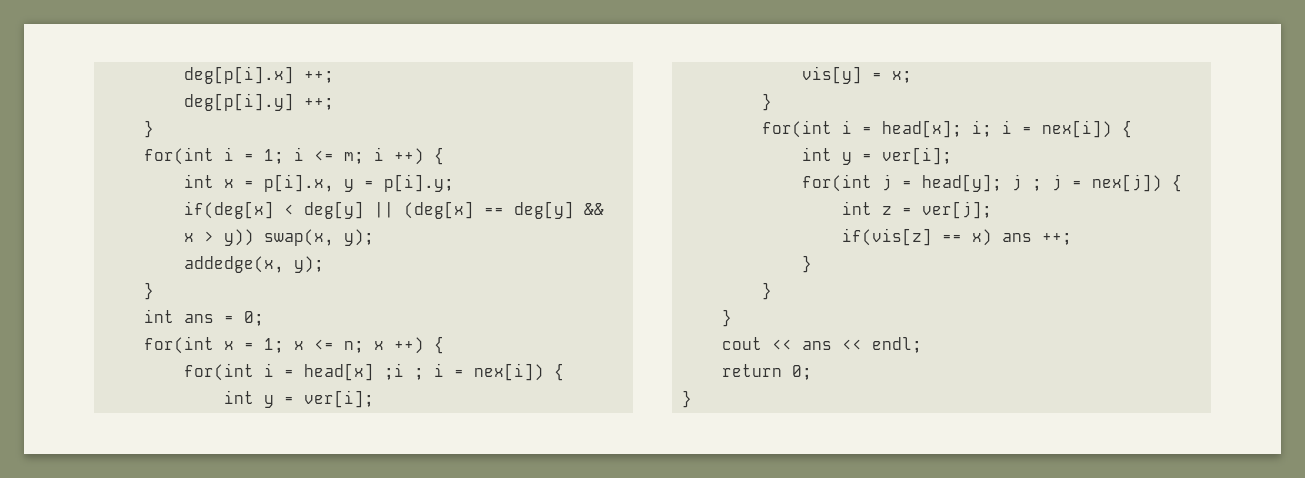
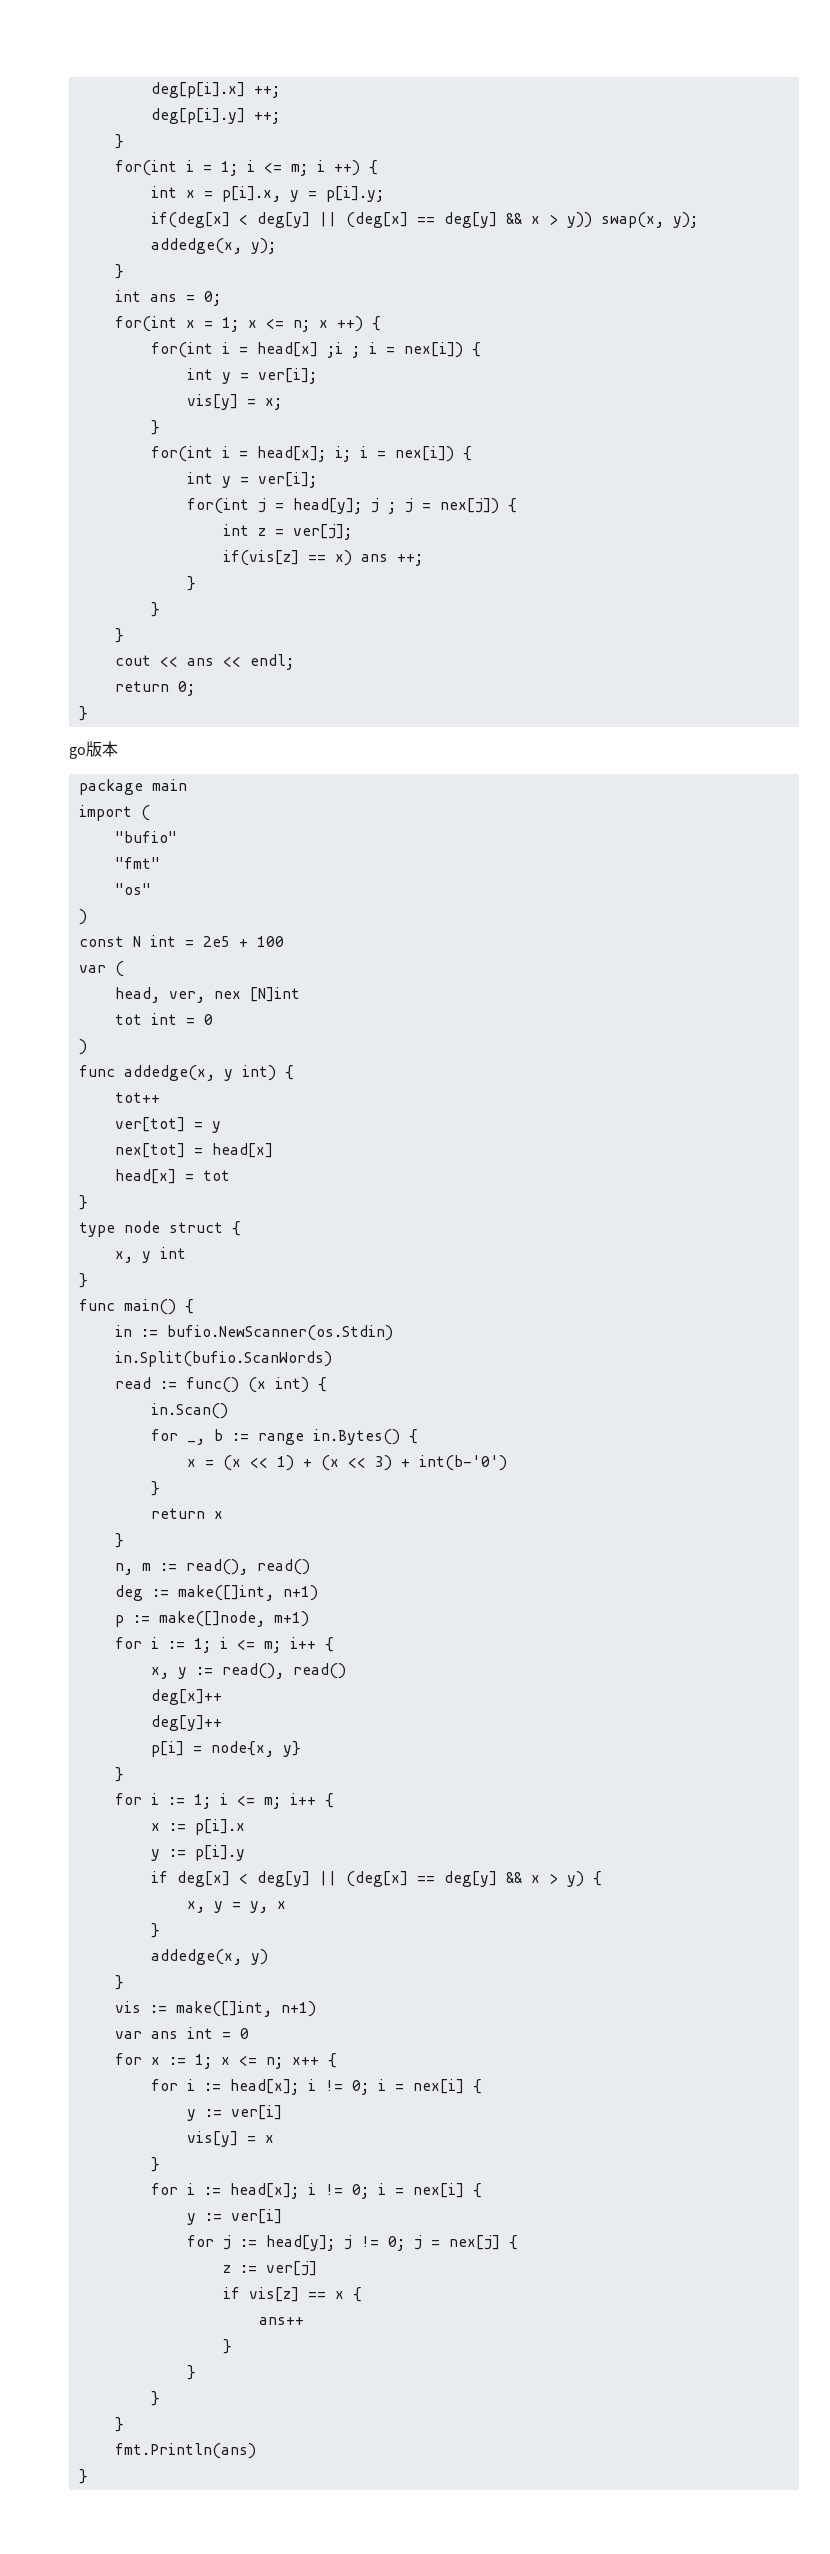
+ go版本
+ package main
+ import (
+ "bufio"
+ "fmt"
+ "os"
+ )
+ const N int = 2e5 + 100
+ var (
+ head, ver, nex [N]int
+ tot int = 0
+ )
+ func addedge(x, y int) {
+ tot++
+ ver[tot] = y
+ nex[tot] = head[x]
+ head[x] = tot
+ }
+ type node struct {
+ x, y int
+ }
+ func main() {
+ in := bufio.NewScanner(os.Stdin)
+ in.Split(bufio.ScanWords)
+ read := func() (x int) {
+ in.Scan()
+ for _, b := range in.Bytes() {
+ x = (x << 1) + (x << 3) + int(b-'0')
+ }
+ return x
+ }
+ n, m := read(), read()
+ deg := make([]int, n+1)
+ p := make([]node, m+1)
+ for i := 1; i <= m; i++ {
+ x, y := read(), read()
+ deg[x]++
+ deg[y]++
+ p[i] = node{x, y}
+ }
+ for i := 1; i <= m; i++ {
+ x := p[i].x
+ y := p[i].y
+ if deg[x] < deg[y] || (deg[x] == deg[y] && x > y) {
+ x, y = y, x
+ }
+ addedge(x, y)
+ }
+ vis := make([]int, n+1)
+ var ans int = 0
+ for x := 1; x <= n; x++ {
+ for i := head[x]; i != 0; i = nex[i] {
+ y := ver[i]
+ vis[y] = x
+ }
+ for i := head[x]; i != 0; i = nex[i] {
+ y := ver[i]
+ for j := head[y]; j != 0; j = nex[j] {
+ z := ver[j]
+ if vis[z] == x {
+ ans++
+ }
+ }
+ }
+ }
+ fmt.Println(ans)
+ }

